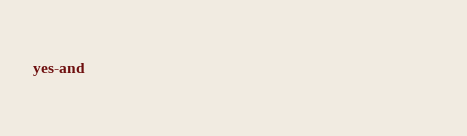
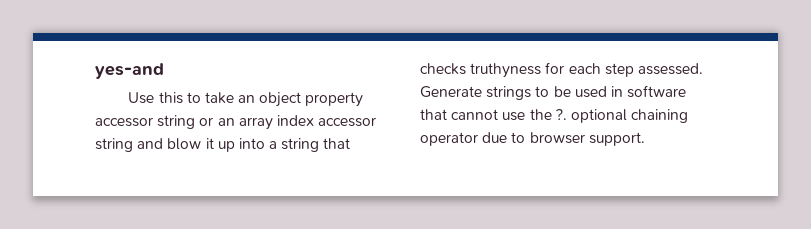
+ Use this to take an object property accessor string or an array index accessor string and blow it up into a string that checks truthyness for each step assessed. Generate strings to be used in software that cannot use the ?. optional chaining operator due to browser support.

